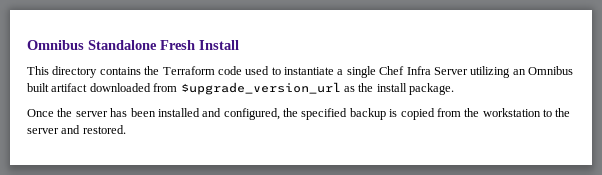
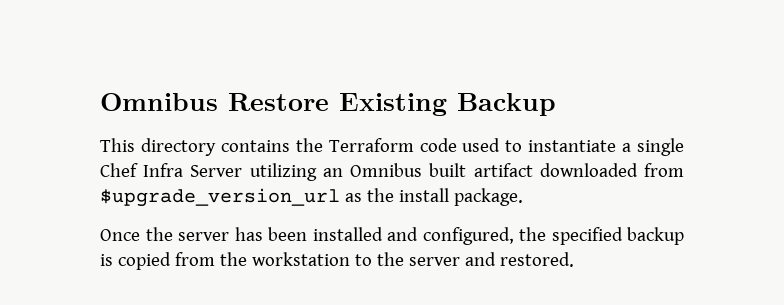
- Omnibus Standalone Fresh Install
+ Omnibus Restore Existing Backup

